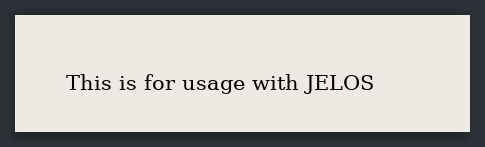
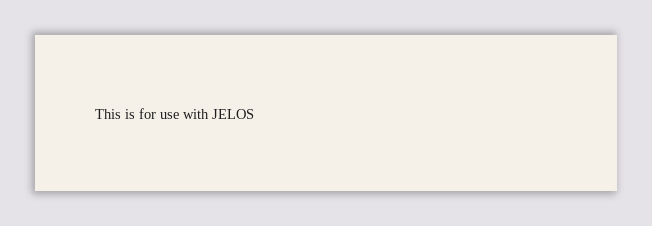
- This is for usage with JELOS
+ This is for use with JELOS

